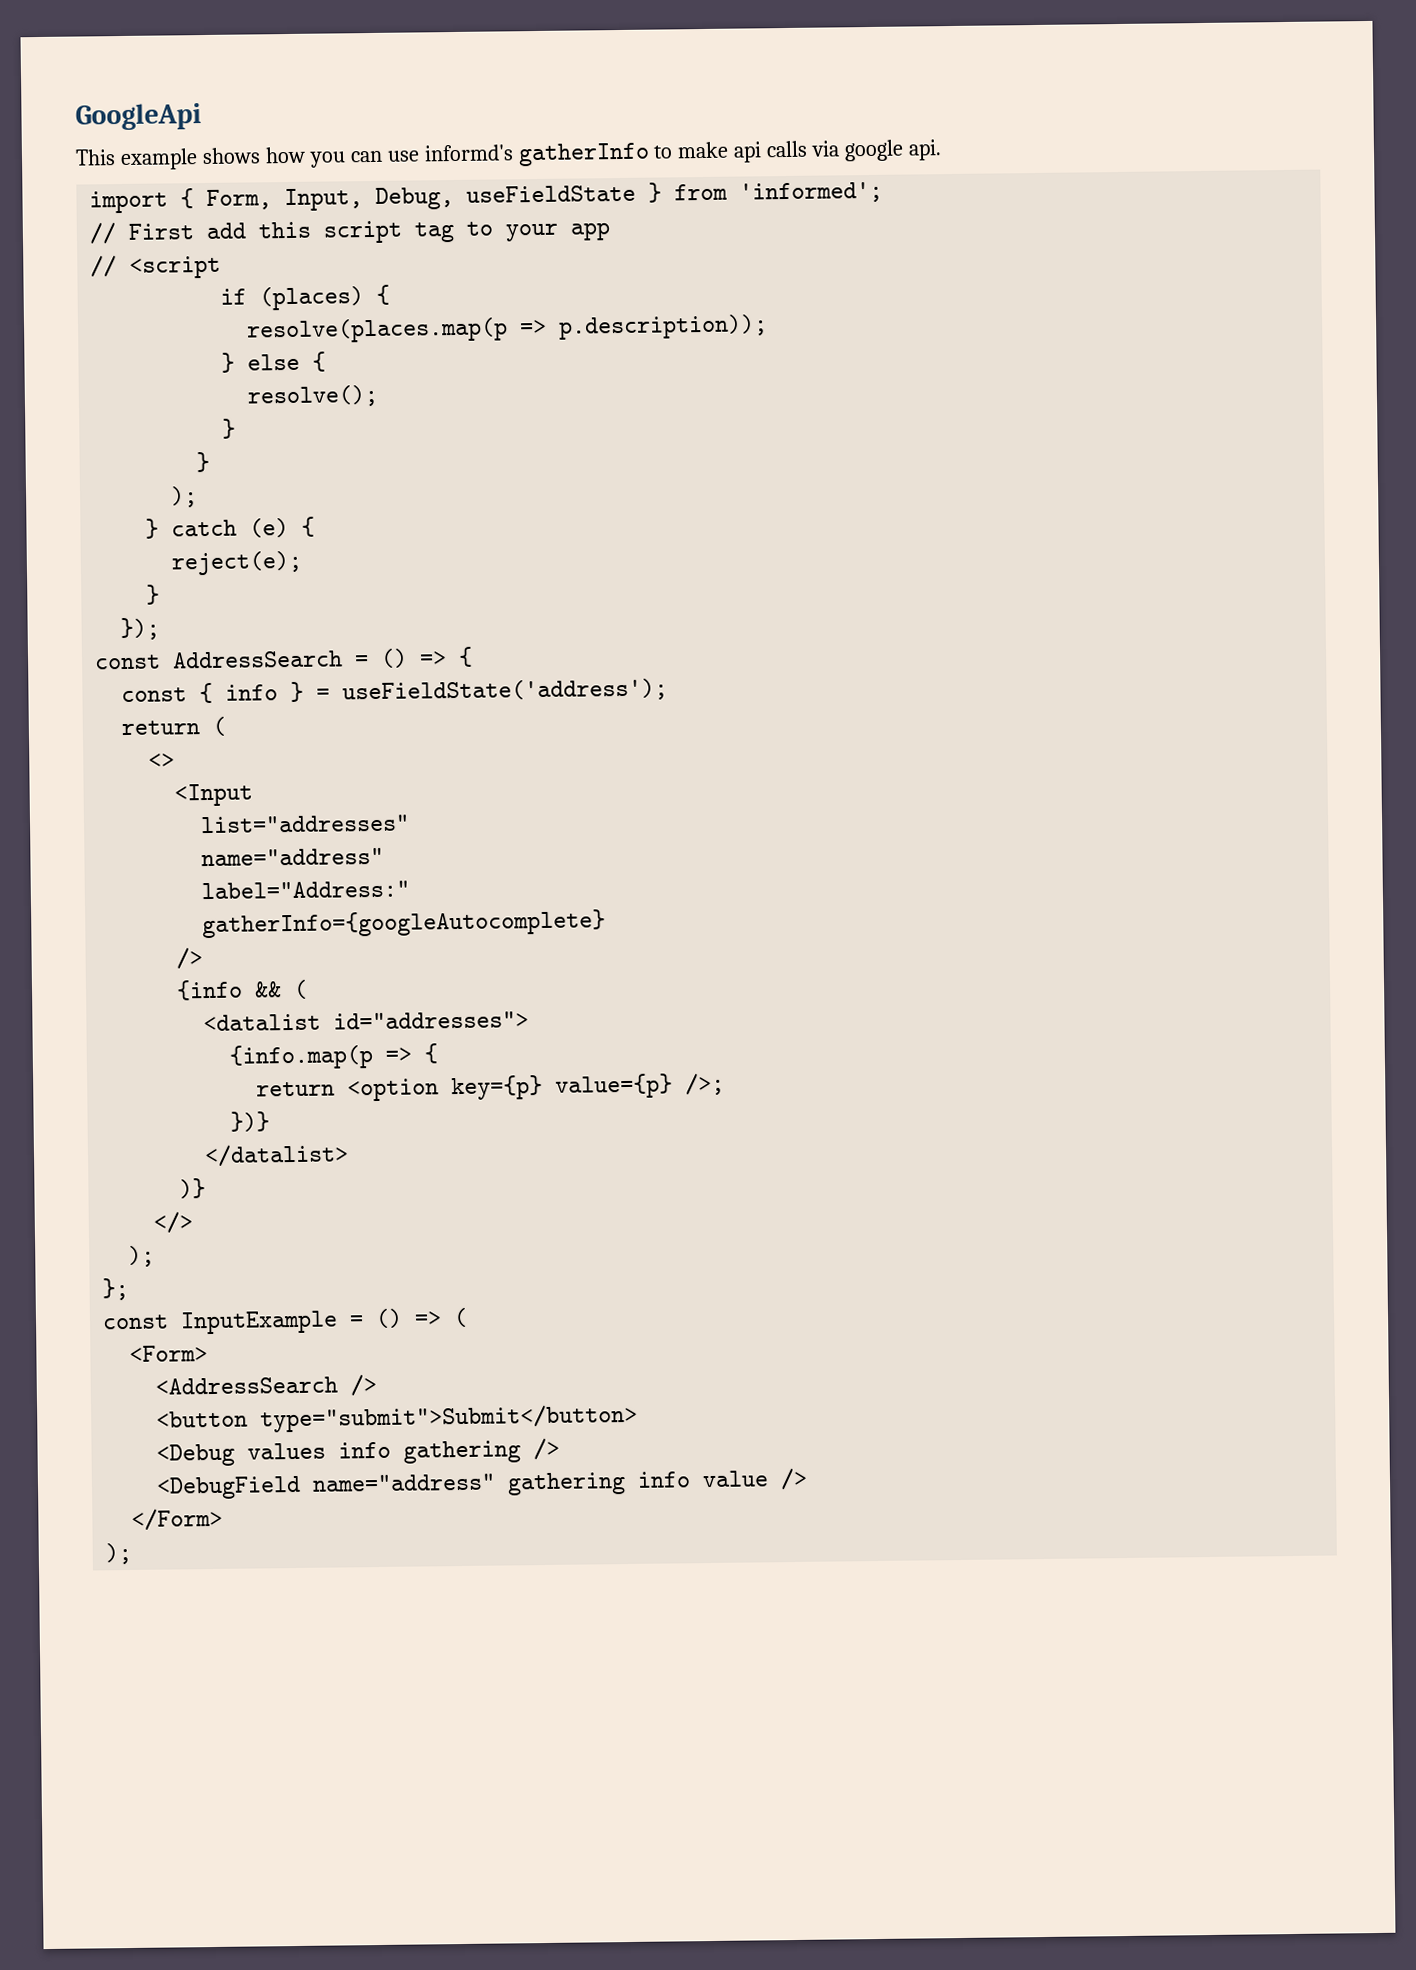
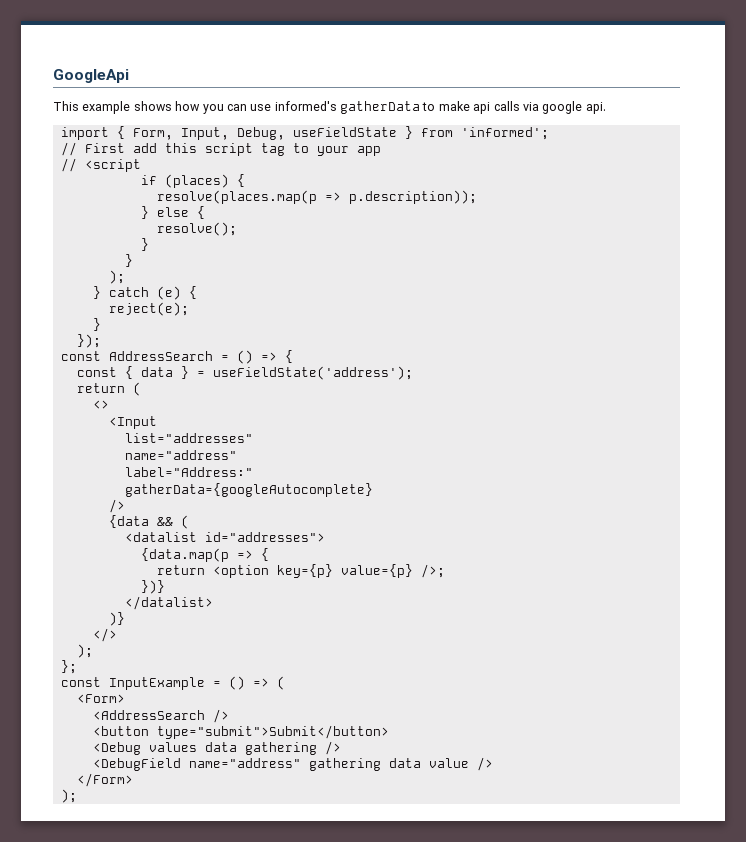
- This example shows how you can use informd's gatherInfo to make api calls via google api.
+ This example shows how you can use informed's gatherData to make api calls via google api.
- const { info } = useFieldState('address');
+ const { data } = useFieldState('address');
- gatherInfo={googleAutocomplete}
+ gatherData={googleAutocomplete}
  />
- {info && (
+ {data && (
- {info.map(p => {
+ {data.map(p => {
- <Debug values info gathering />
+ <Debug values data gathering />
- <DebugField name="address" gathering info value />
+ <DebugField name="address" gathering data value />

